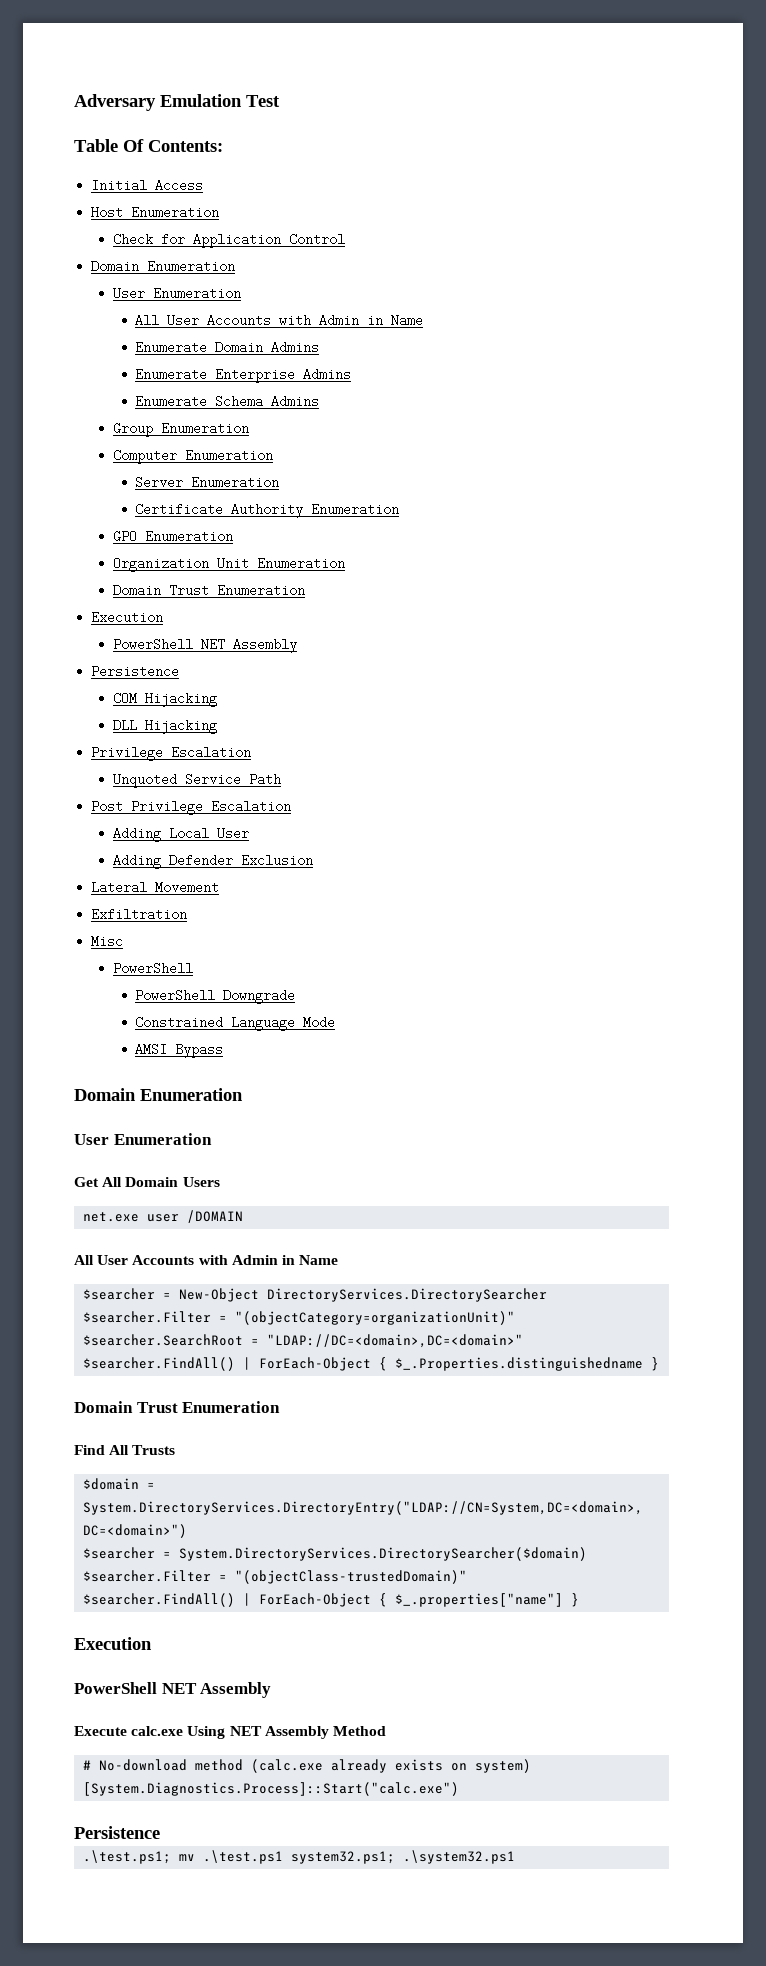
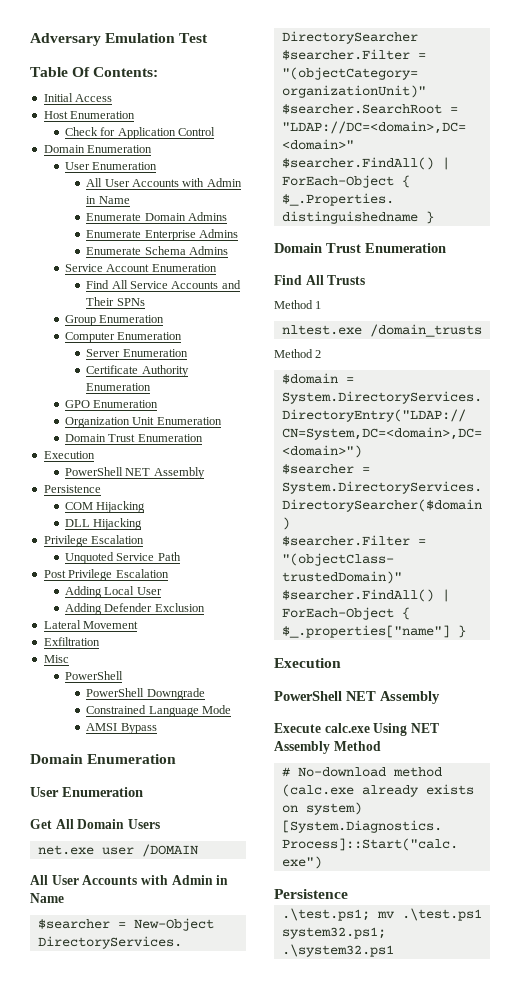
+ Service Account Enumeration
+ Find All Service Accounts and Their SPNs
+ Method 1
+ nltest.exe /domain_trusts
+ Method 2

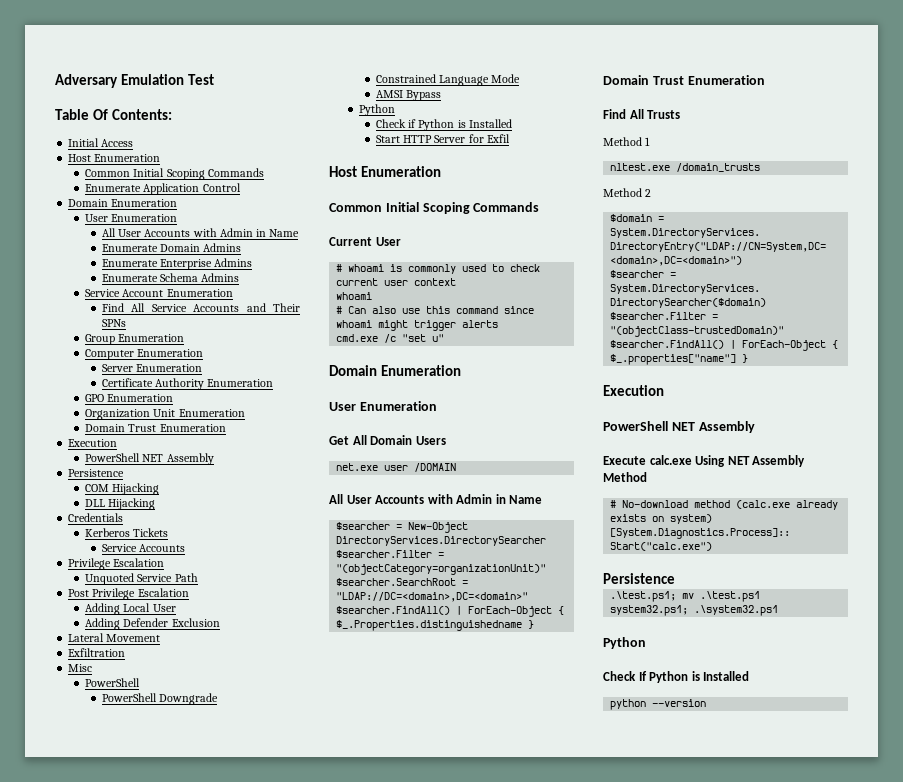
  Initial Access
  Host Enumeration
- Check for Application Control
+ Common Initial Scoping Commands
+ Enumerate Application Control
+ Credentials
+ Kerberos Tickets
+ Service Accounts
  AMSI Bypass
+ Python
+ Check if Python is Installed
+ Start HTTP Server for Exfil
+ Host Enumeration
+ Common Initial Scoping Commands
+ Current User
+ # whoami is commonly used to check current user context
+ whoami
+ # Can also use this command since whoami might trigger alerts
+ cmd.exe /c "set u"
  .\test.ps1; mv .\test.ps1 system32.ps1; .\system32.ps1
+ Python
+ Check If Python is Installed
+ python --version

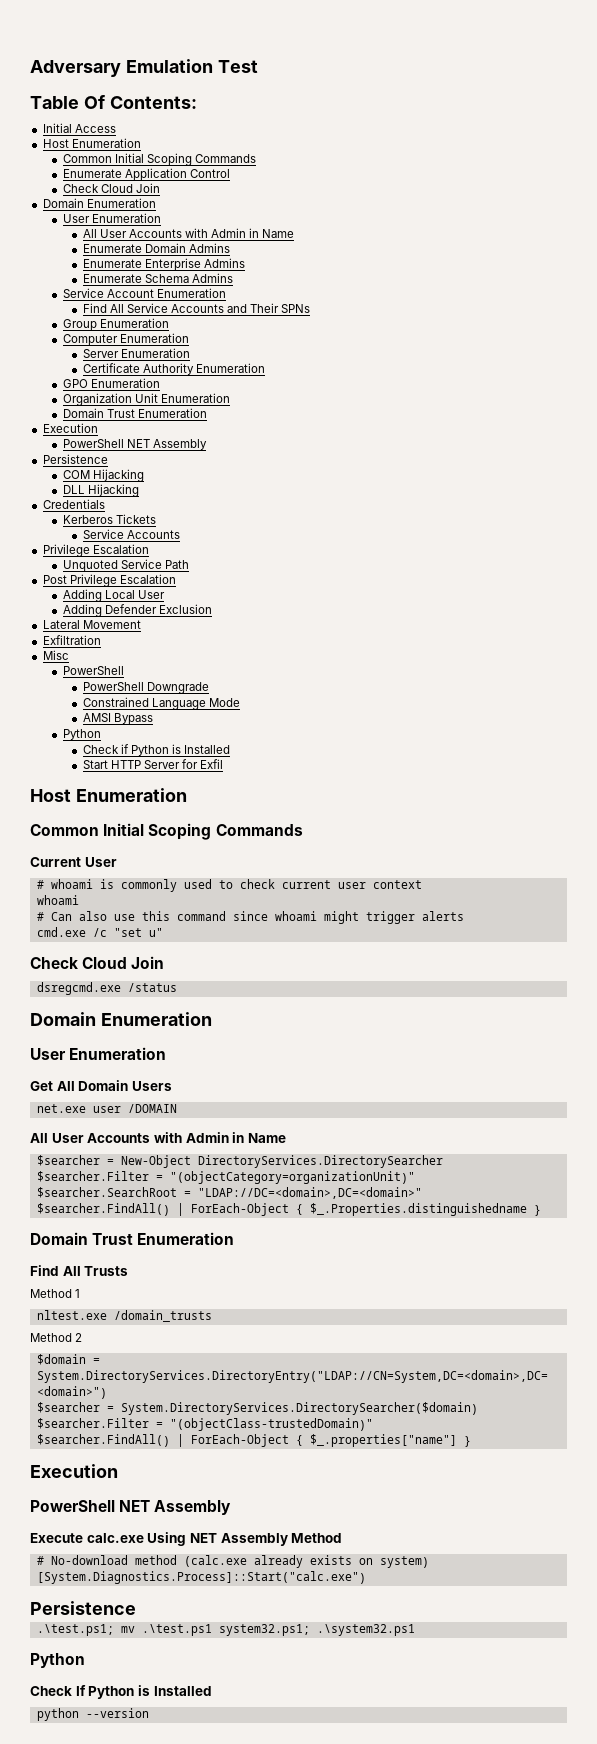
  Enumerate Application Control
+ Check Cloud Join
  cmd.exe /c "set u"
+ Check Cloud Join
+ dsregcmd.exe /status

